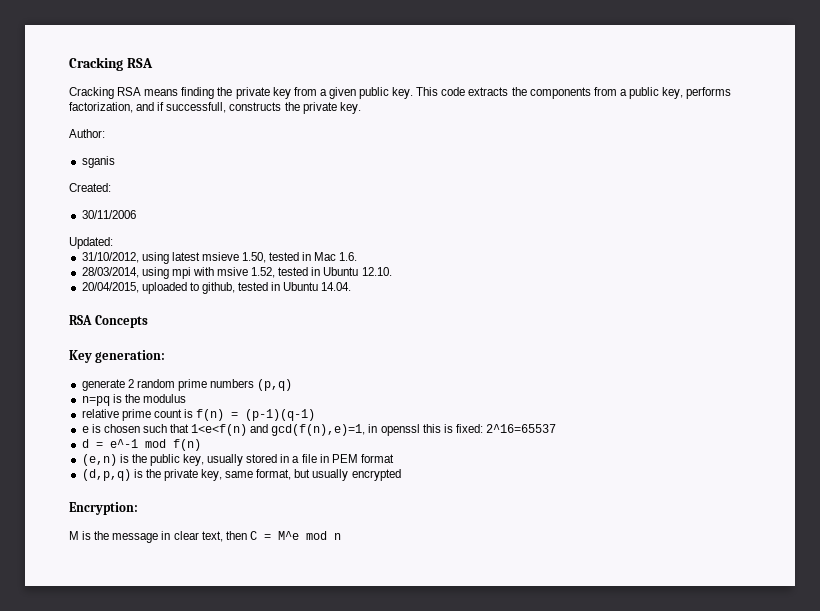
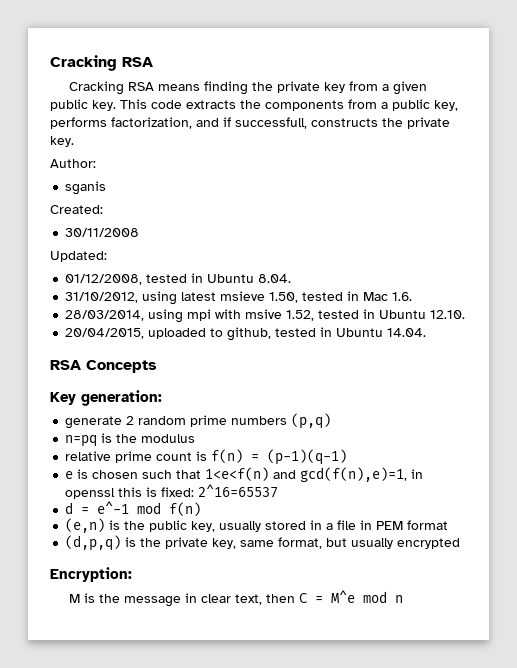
- 30/11/2006
+ 30/11/2008
+ 01/12/2008, tested in Ubuntu 8.04.

